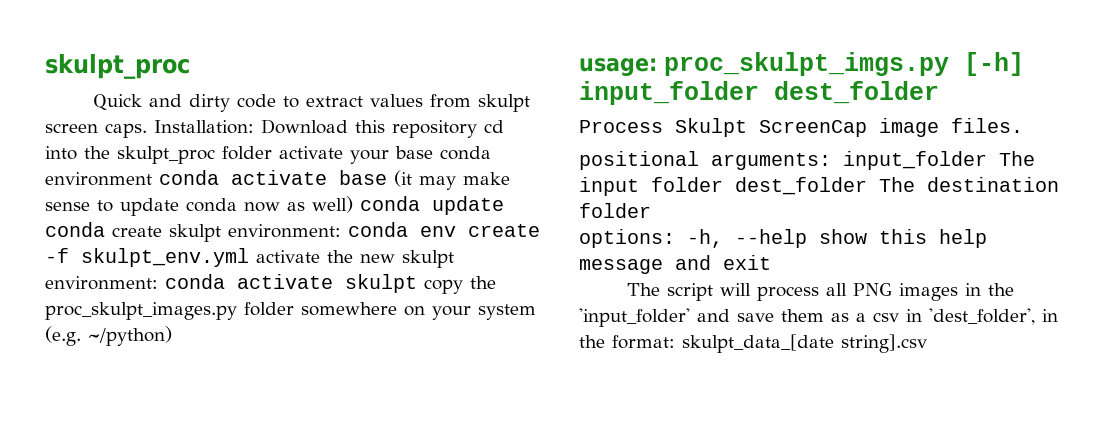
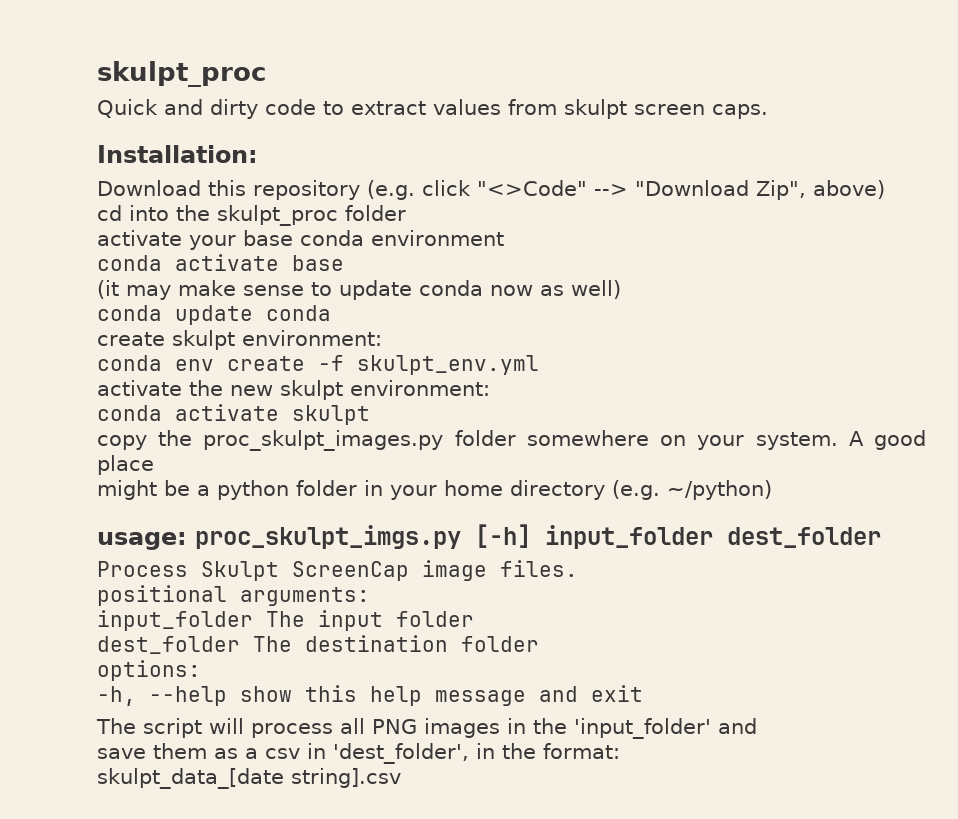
- Quick and dirty code to extract values from skulpt screen caps. Installation: Download this repository cd into the skulpt_proc folder activate your base conda environment conda activate base (it may make sense to update conda now as well) conda update conda create skulpt environment: conda env create -f skulpt_env.yml activate the new skulpt environment: conda activate skulpt copy the proc_skulpt_images.py folder somewhere on your system (e.g. ~/python)
+ Quick and dirty code to extract values from skulpt screen caps.
+ Installation:
+ Download this repository (e.g. click "<>Code" --> "Download Zip", above)
+ cd into the skulpt_proc folder
+ activate your base conda environment
+ conda activate base
+ (it may make sense to update conda now as well)
+ conda update conda
+ create skulpt environment:
+ conda env create -f skulpt_env.yml
+ activate the new skulpt environment:
+ conda activate skulpt
+ copy the proc_skulpt_images.py folder somewhere on your system. A good place
+ might be a python folder in your home directory (e.g. ~/python)
- positional arguments: input_folder The input folder dest_folder The destination folder
+ positional arguments:
+ input_folder The input folder
+ dest_folder The destination folder
- options: -h, --help show this help message and exit
+ options:
+ -h, --help show this help message and exit
- The script will process all PNG images in the 'input_folder' and save them as a csv in 'dest_folder', in the format: skulpt_data_[date string].csv
+ The script will process all PNG images in the 'input_folder' and
+ save them as a csv in 'dest_folder', in the format:
+ skulpt_data_[date string].csv

